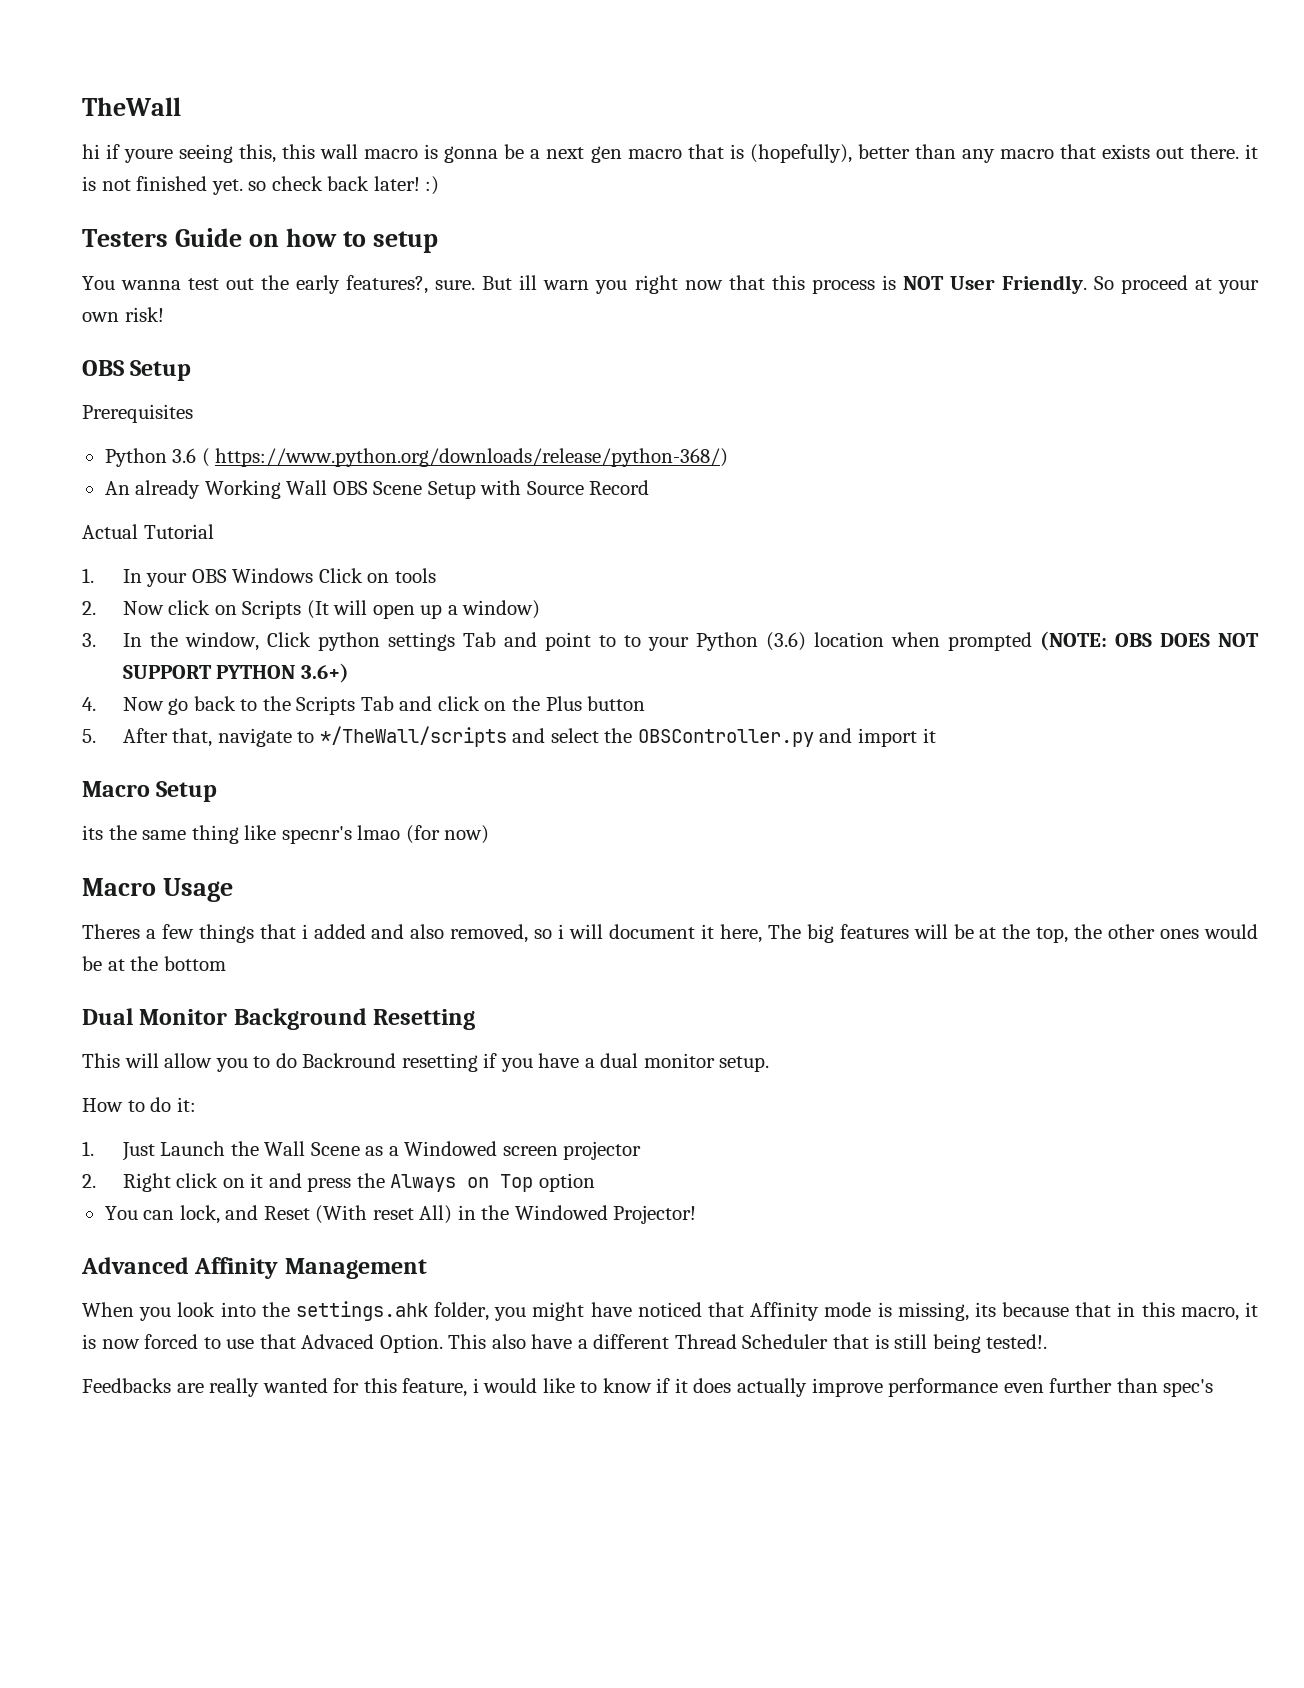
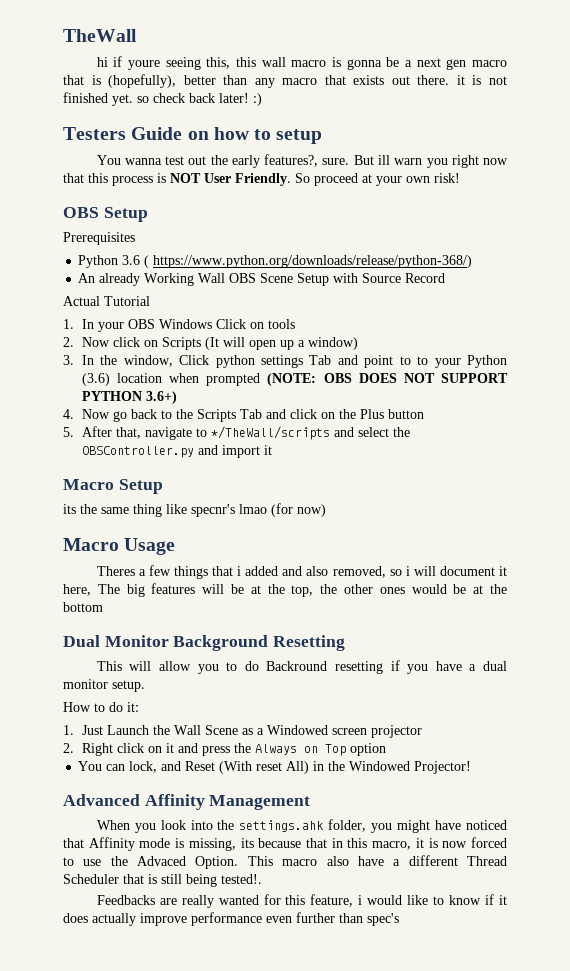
- When you look into the settings.ahk folder, you might have noticed that Affinity mode is missing, its because that in this macro, it is now forced to use that Advaced Option.
+ When you look into the settings.ahk folder, you might have noticed that Affinity mode is missing, its because that in this macro, it is now forced to use the Advaced Option.
- This also have a different Thread Scheduler that is still being tested!.
+ This macro also have a different Thread Scheduler that is still being tested!.

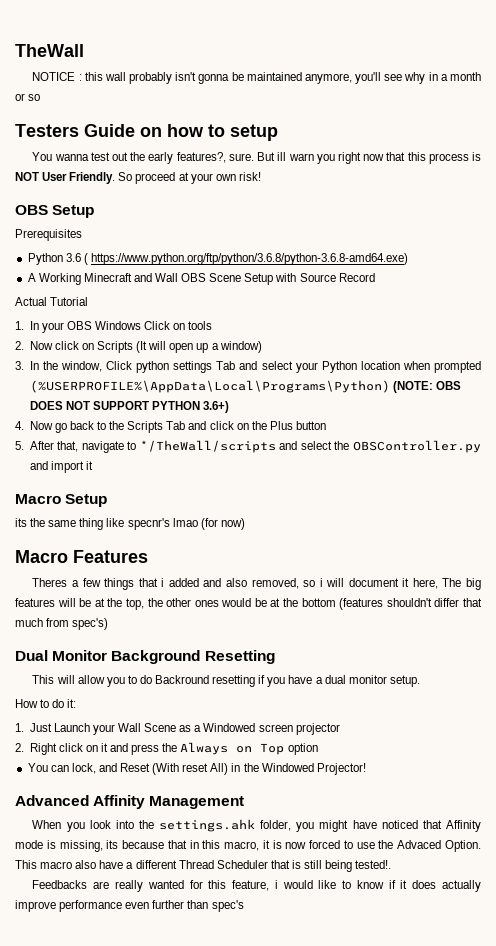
- hi if youre seeing this, this wall macro is gonna be a next gen macro that is (hopefully), better than any macro that exists out there. it is not finished yet. so check back later! :)
+ NOTICE : this wall probably isn't gonna be maintained anymore, you'll see why in a month or so
- Python 3.6 ( https://www.python.org/downloads/release/python-368/)
- An already Working Wall OBS Scene Setup with Source Record
+ Python 3.6 ( https://www.python.org/ftp/python/3.6.8/python-3.6.8-amd64.exe)
+ A Working Minecraft and Wall OBS Scene Setup with Source Record
- 3. In the window, Click python settings Tab and point to to your Python (3.6) location when prompted (NOTE: OBS DOES NOT SUPPORT PYTHON 3.6+)
+ 3. In the window, Click python settings Tab and select your Python location when prompted (%USERPROFILE%\AppData\Local\Programs\Python) (NOTE: OBS DOES NOT SUPPORT PYTHON 3.6+)
- Macro Usage
+ Macro Features
- Theres a few things that i added and also removed, so i will document it here, The big features will be at the top, the other ones would be at the bottom
+ Theres a few things that i added and also removed, so i will document it here, The big features will be at the top, the other ones would be at the bottom (features shouldn't differ that much from spec's)
- 1. Just Launch the Wall Scene as a Windowed screen projector
+ 1. Just Launch your Wall Scene as a Windowed screen projector

